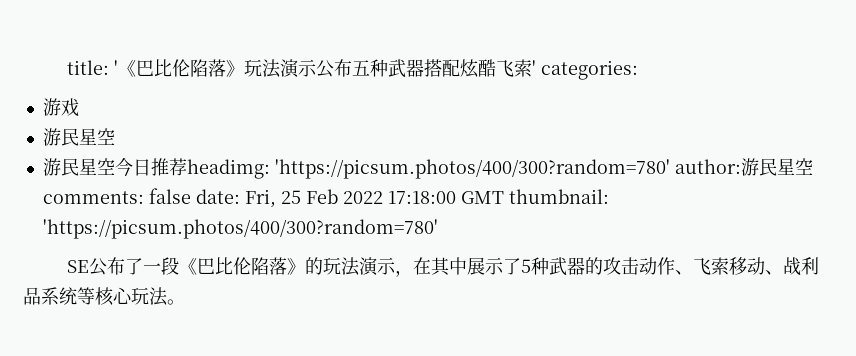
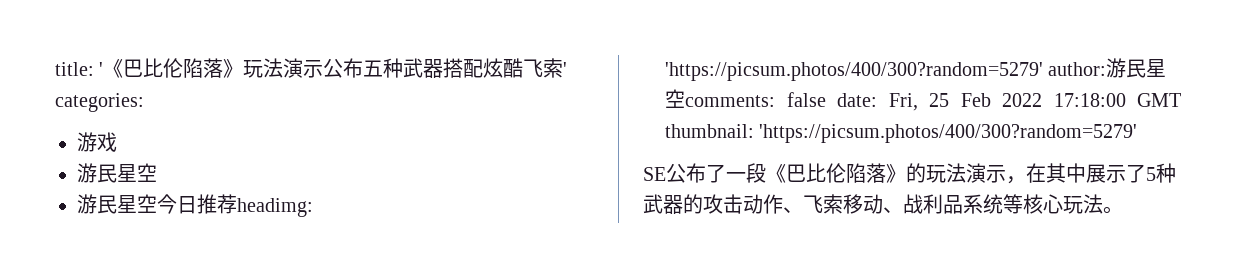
- 游民星空今日推荐headimg: 'https://picsum.photos/400/300?random=780' author:游民星空comments: false date: Fri, 25 Feb 2022 17:18:00 GMT thumbnail: 'https://picsum.photos/400/300?random=780'
+ 游民星空今日推荐headimg: 'https://picsum.photos/400/300?random=5279' author:游民星空comments: false date: Fri, 25 Feb 2022 17:18:00 GMT thumbnail: 'https://picsum.photos/400/300?random=5279'

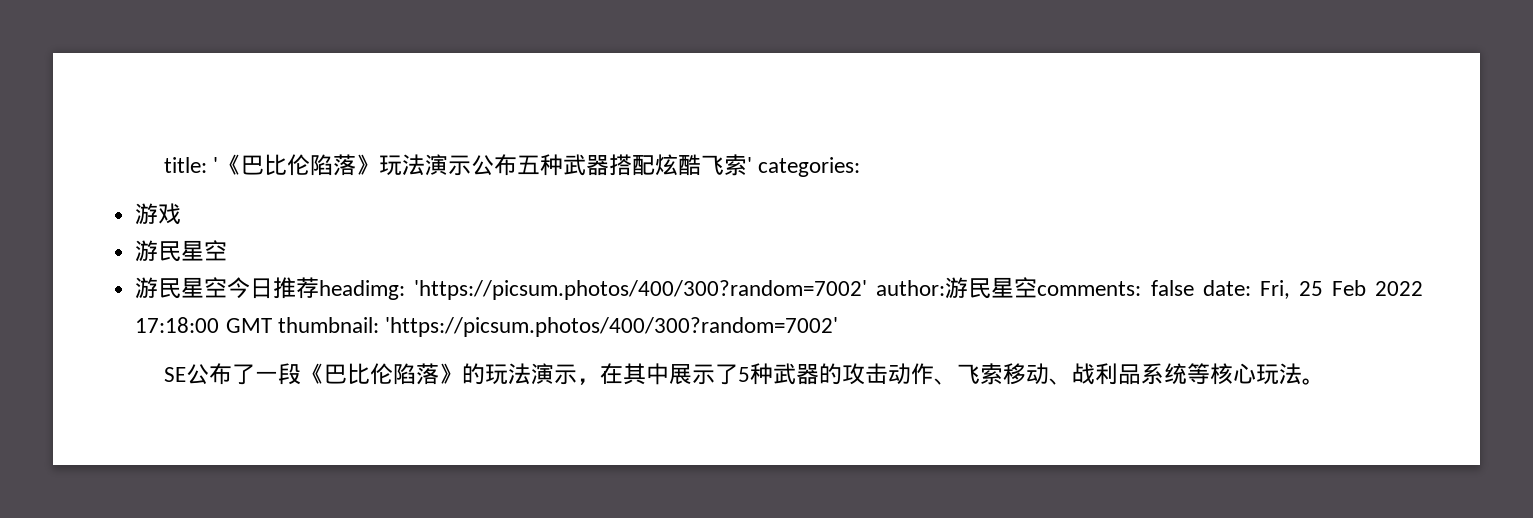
- 游民星空今日推荐headimg: 'https://picsum.photos/400/300?random=5279' author:游民星空comments: false date: Fri, 25 Feb 2022 17:18:00 GMT thumbnail: 'https://picsum.photos/400/300?random=5279'
+ 游民星空今日推荐headimg: 'https://picsum.photos/400/300?random=7002' author:游民星空comments: false date: Fri, 25 Feb 2022 17:18:00 GMT thumbnail: 'https://picsum.photos/400/300?random=7002'

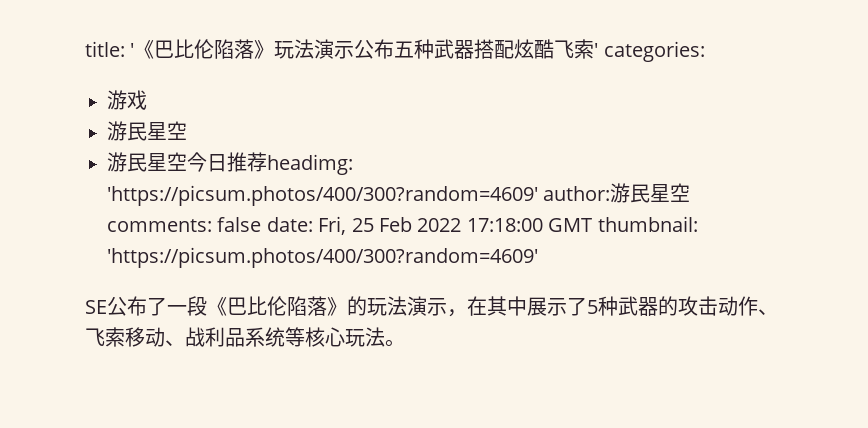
- 游民星空今日推荐headimg: 'https://picsum.photos/400/300?random=7002' author:游民星空comments: false date: Fri, 25 Feb 2022 17:18:00 GMT thumbnail: 'https://picsum.photos/400/300?random=7002'
+ 游民星空今日推荐headimg: 'https://picsum.photos/400/300?random=4609' author:游民星空comments: false date: Fri, 25 Feb 2022 17:18:00 GMT thumbnail: 'https://picsum.photos/400/300?random=4609'

